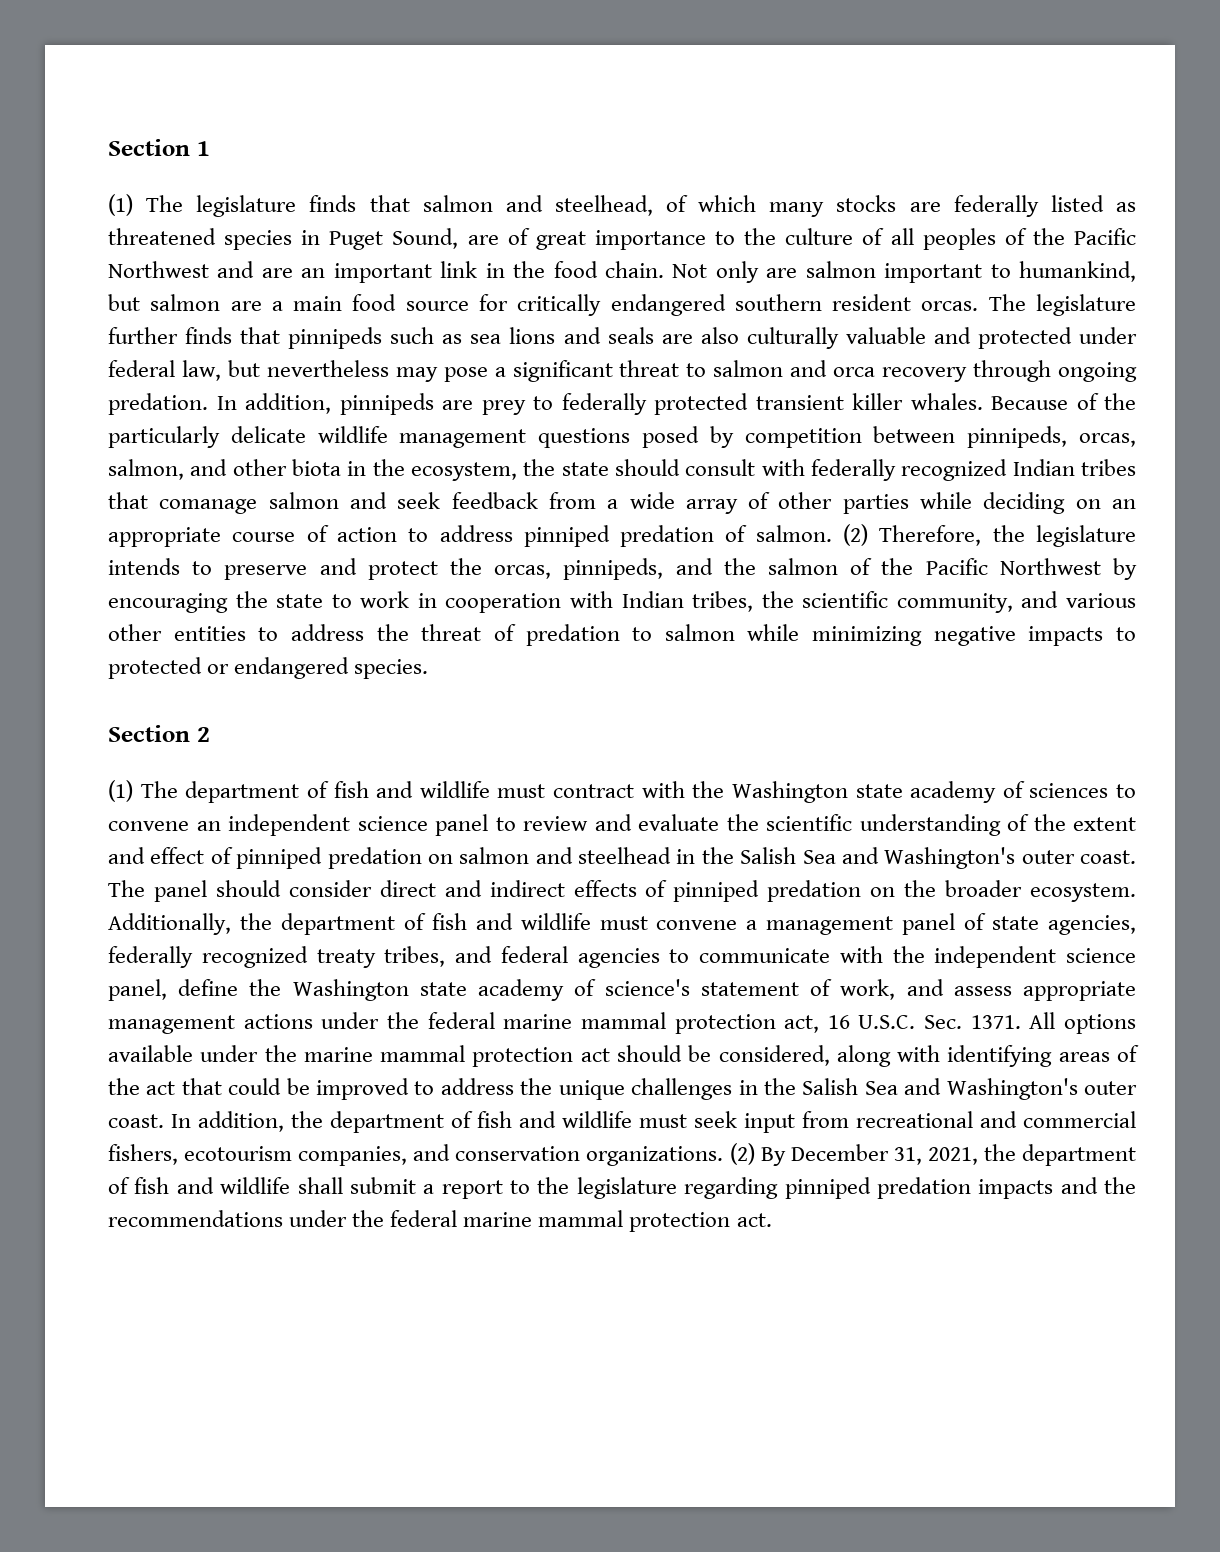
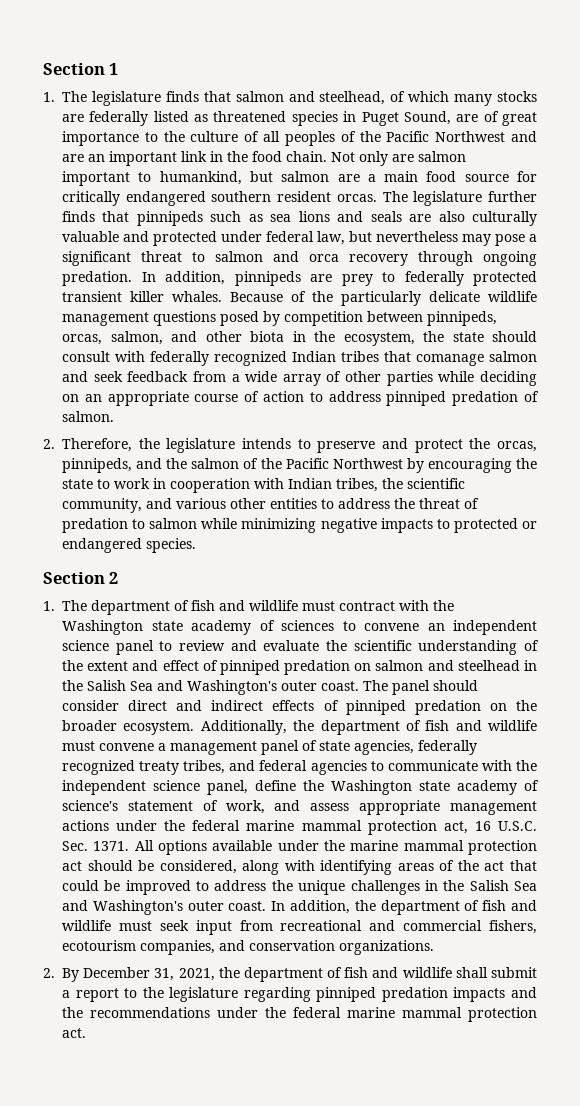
- (1) The legislature finds that salmon and steelhead, of which many stocks are federally listed as threatened species in Puget Sound, are of great importance to the culture of all peoples of the Pacific Northwest and are an important link in the food chain.
+ 1. The legislature finds that salmon and steelhead, of which many stocks are federally listed as threatened species in Puget Sound, are of great importance to the culture of all peoples of the Pacific Northwest and are an important link in the food chain.
- Because of the particularly delicate wildlife management questions posed by competition between pinnipeds, orcas, salmon, and other biota in the ecosystem, the state should consult with federally recognized Indian tribes that comanage salmon and seek feedback from a wide array of other parties while deciding on an appropriate course of action to address pinniped predation of salmon. (2) Therefore, the legislature intends to preserve and protect the orcas, pinnipeds, and the salmon of the Pacific Northwest by encouraging the state to work in cooperation with Indian tribes, the scientific community, and various other entities to address the threat of predation to salmon while minimizing negative impacts to protected or endangered species.
+ Because of the particularly delicate wildlife management questions posed by competition between pinnipeds, orcas, salmon, and other biota in the ecosystem, the state should consult with federally recognized Indian tribes that comanage salmon and seek feedback from a wide array of other parties while deciding on an appropriate course of action to address pinniped predation of salmon.
+ 2. Therefore, the legislature intends to preserve and protect the orcas, pinnipeds, and the salmon of the Pacific Northwest by encouraging the state to work in cooperation with Indian tribes, the scientific community, and various other entities to address the threat of predation to salmon while minimizing negative impacts to protected or endangered species.
- (1) The department of fish and wildlife must contract with the Washington state academy of sciences to convene an independent science panel to review and evaluate the scientific understanding of the extent and effect of pinniped predation on salmon and steelhead in the Salish Sea and Washington's outer coast.
+ 1. The department of fish and wildlife must contract with the Washington state academy of sciences to convene an independent science panel to review and evaluate the scientific understanding of the extent and effect of pinniped predation on salmon and steelhead in the Salish Sea and Washington's outer coast.
- In addition, the department of fish and wildlife must seek input from recreational and commercial fishers, ecotourism companies, and conservation organizations. (2) By December 31, 2021, the department of fish and wildlife shall submit a report to the legislature regarding pinniped predation impacts and the recommendations under the federal marine mammal protection act.
+ In addition, the department of fish and wildlife must seek input from recreational and commercial fishers, ecotourism companies, and conservation organizations.
+ 2. By December 31, 2021, the department of fish and wildlife shall submit a report to the legislature regarding pinniped predation impacts and the recommendations under the federal marine mammal protection act.

